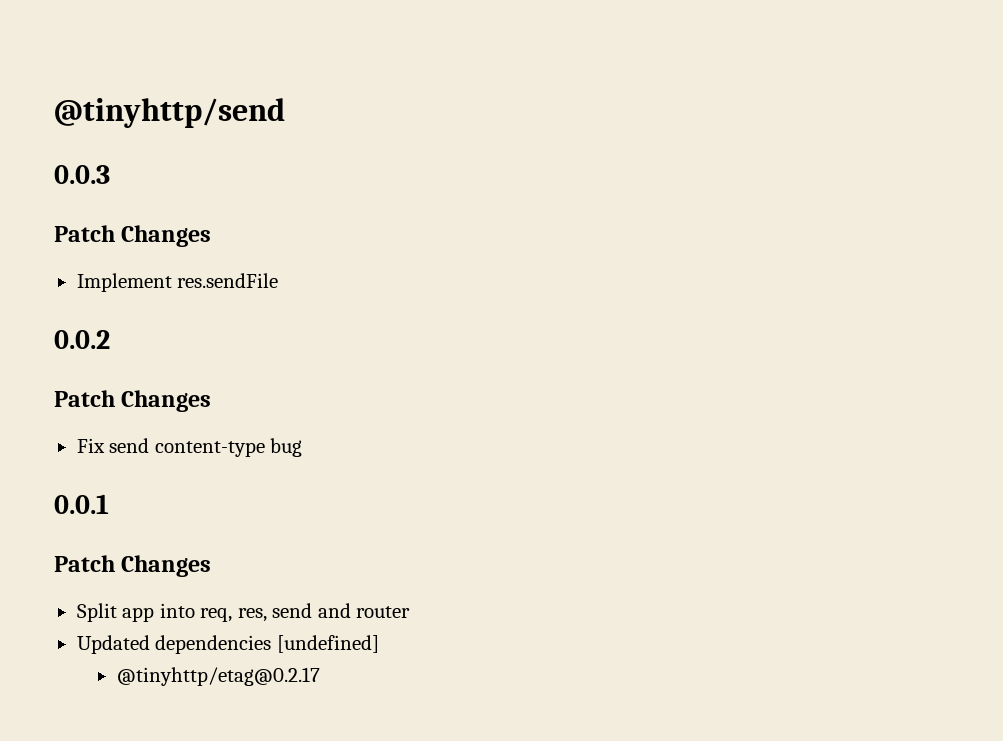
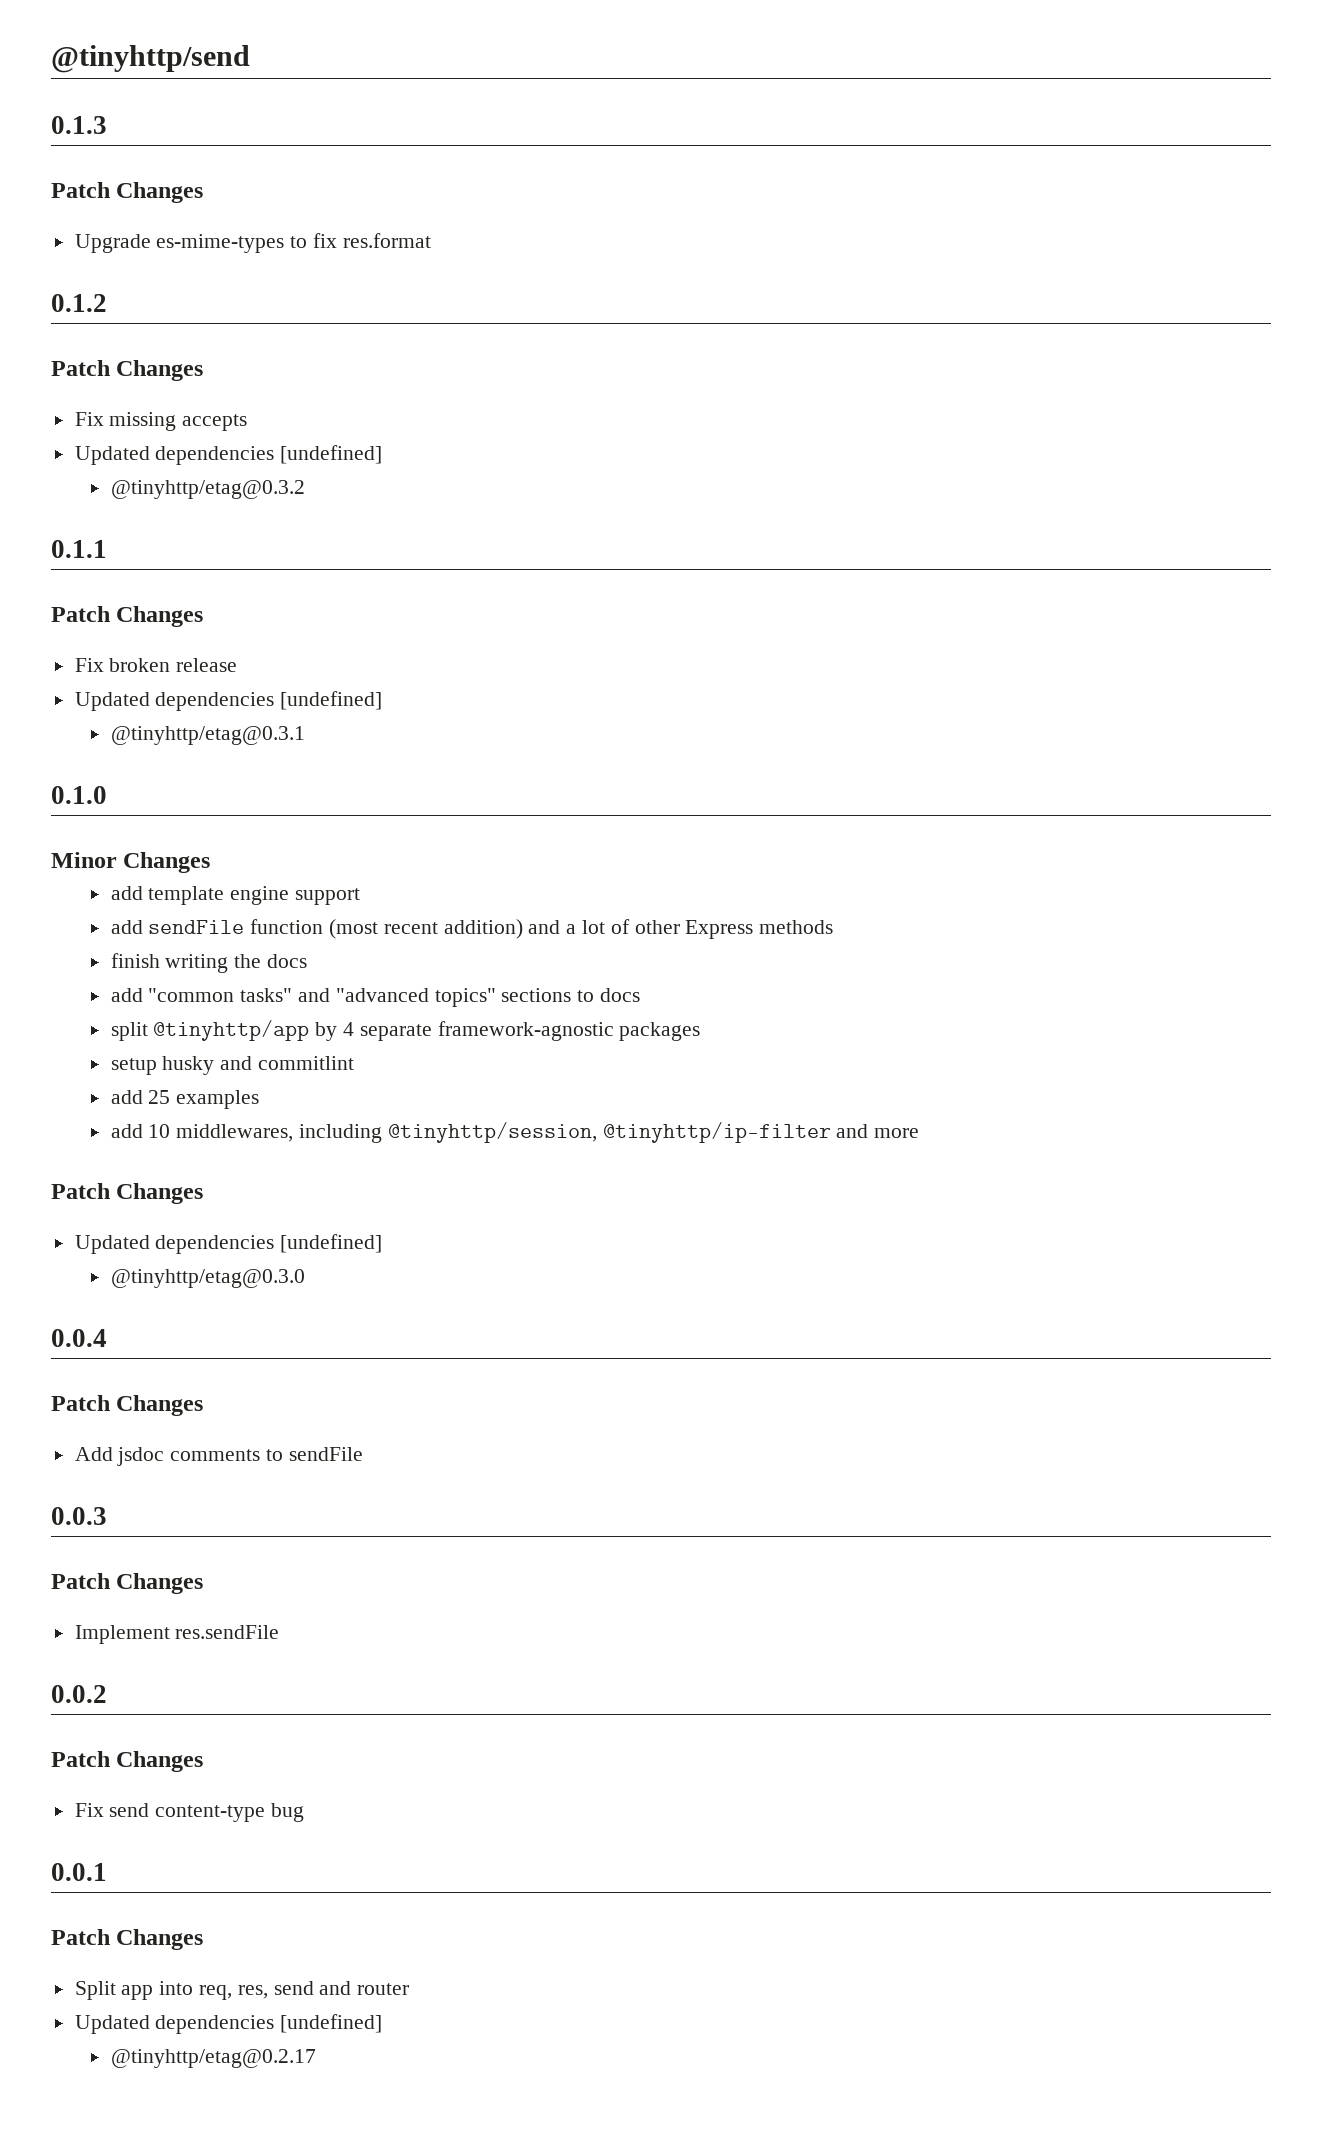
+ 0.1.3
+ Patch Changes
+ Upgrade es-mime-types to fix res.format
+ 0.1.2
+ Patch Changes
+ Fix missing accepts
+ Updated dependencies [undefined]
+ @tinyhttp/etag@0.3.2
+ 0.1.1
+ Patch Changes
+ Fix broken release
+ Updated dependencies [undefined]
+ @tinyhttp/etag@0.3.1
+ 0.1.0
+ Minor Changes
+ add template engine support
+ add sendFile function (most recent addition) and a lot of other Express methods
+ finish writing the docs
+ add "common tasks" and "advanced topics" sections to docs
+ split @tinyhttp/app by 4 separate framework-agnostic packages
+ setup husky and commitlint
+ add 25 examples
+ add 10 middlewares, including @tinyhttp/session, @tinyhttp/ip-filter and more
+ Patch Changes
+ Updated dependencies [undefined]
+ @tinyhttp/etag@0.3.0
+ 0.0.4
+ Patch Changes
+ Add jsdoc comments to sendFile

